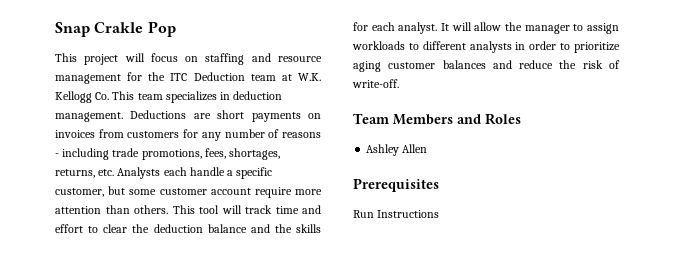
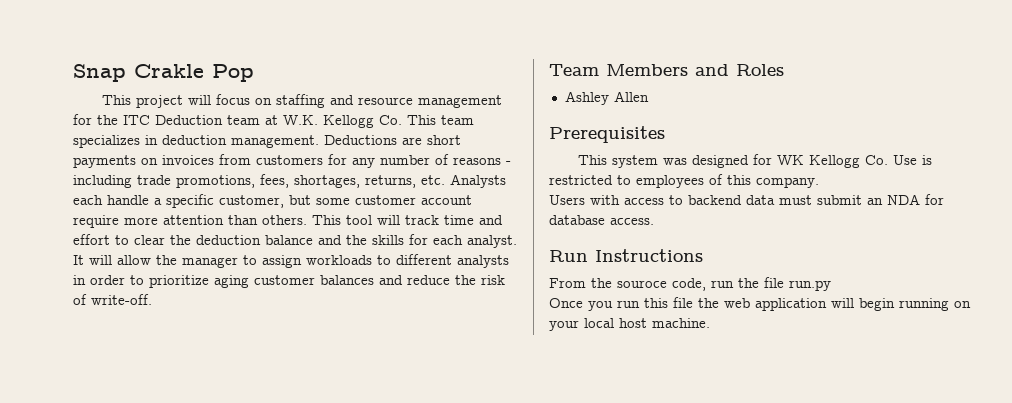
+ This system was designed for WK Kellogg Co. Use is restricted to employees of this company.
+ Users with access to backend data must submit an NDA for database access.
  Run Instructions
+ From the souroce code, run the file run.py
+ Once you run this file the web application will begin running on your local host machine.

